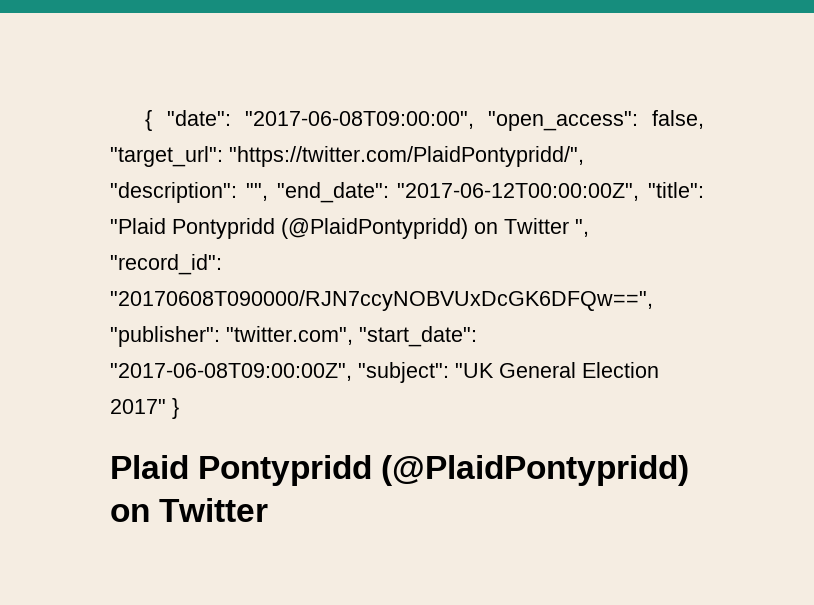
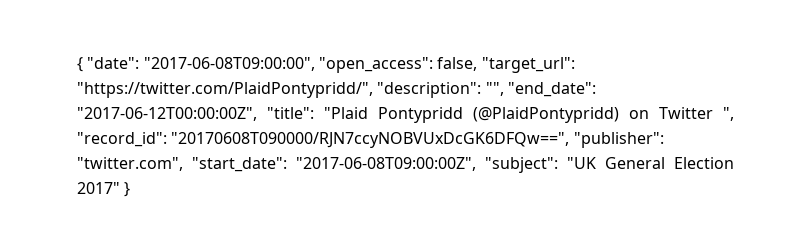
- Plaid Pontypridd (@PlaidPontypridd) on Twitter

